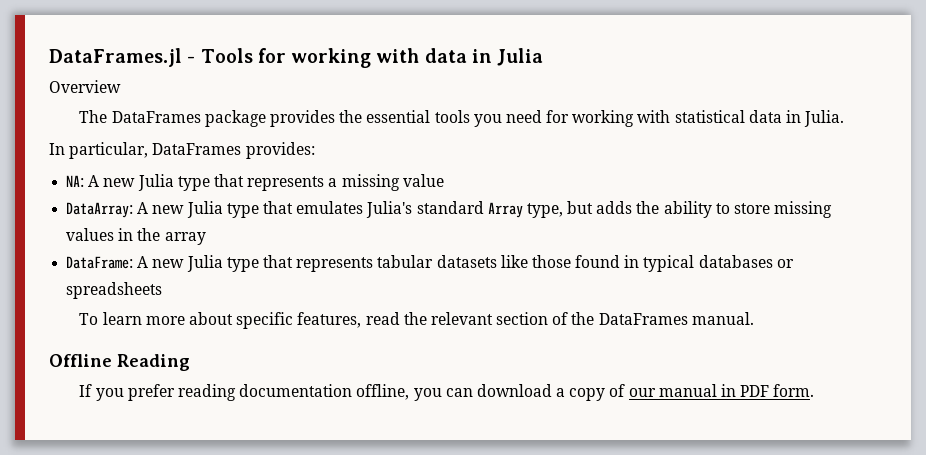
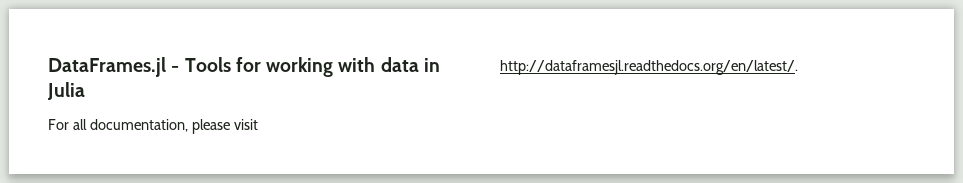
- Overview
- The DataFrames package provides the essential tools you need for working with statistical data in Julia.
- In particular, DataFrames provides:
- NA: A new Julia type that represents a missing value
- DataArray: A new Julia type that emulates Julia's standard Array type, but adds the ability to store missing values in the array
- DataFrame: A new Julia type that represents tabular datasets like those found in typical databases or spreadsheets
- To learn more about specific features, read the relevant section of the DataFrames manual.
- Offline Reading
- If you prefer reading documentation offline, you can download a copy of our manual in PDF form.
+ For all documentation, please visit http://dataframesjl.readthedocs.org/en/latest/.

